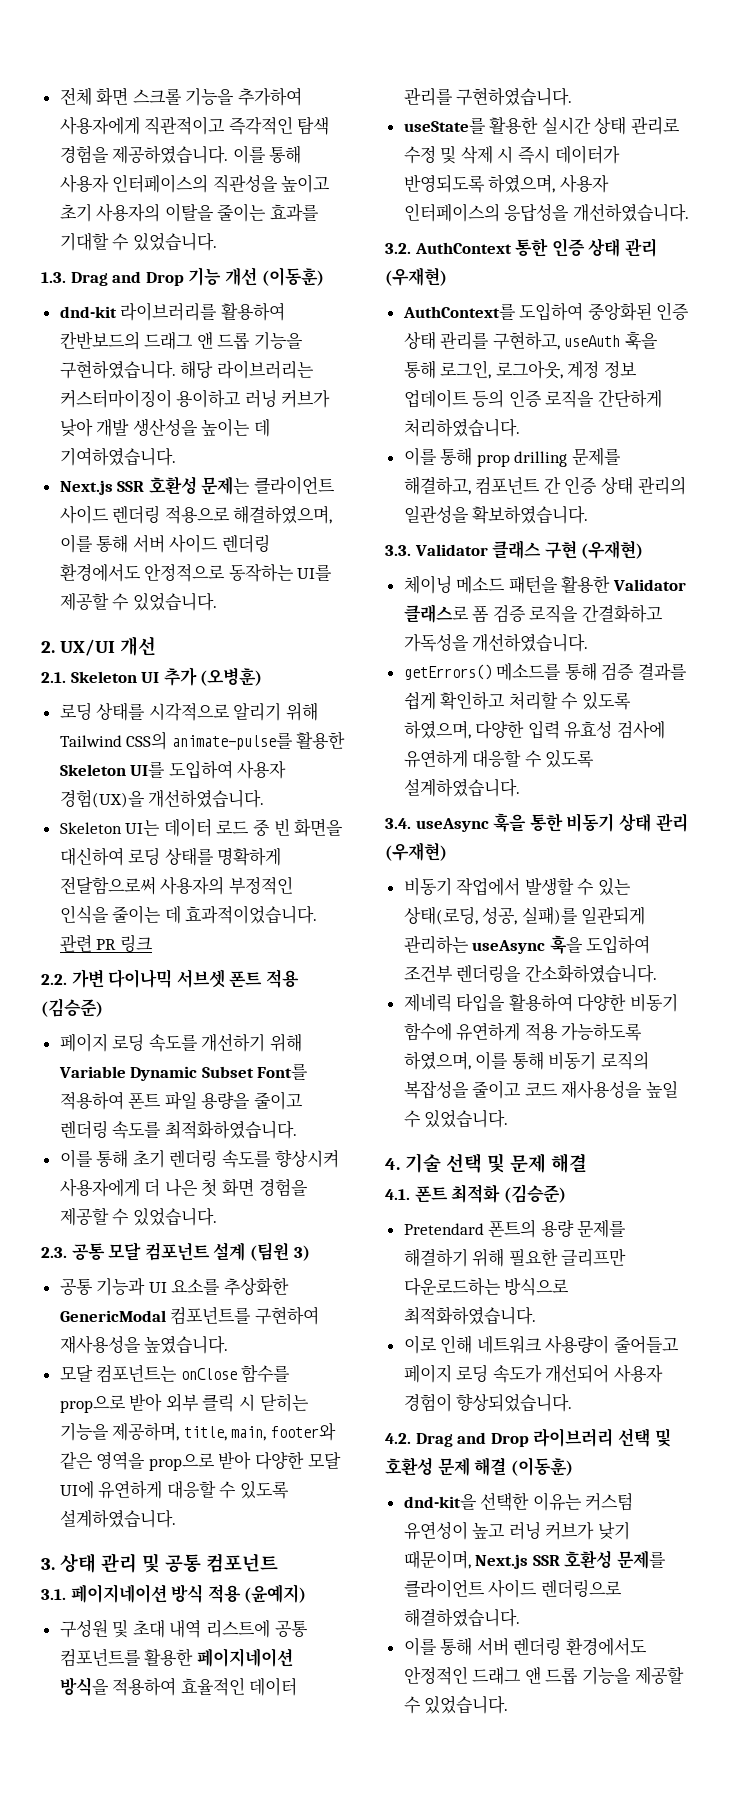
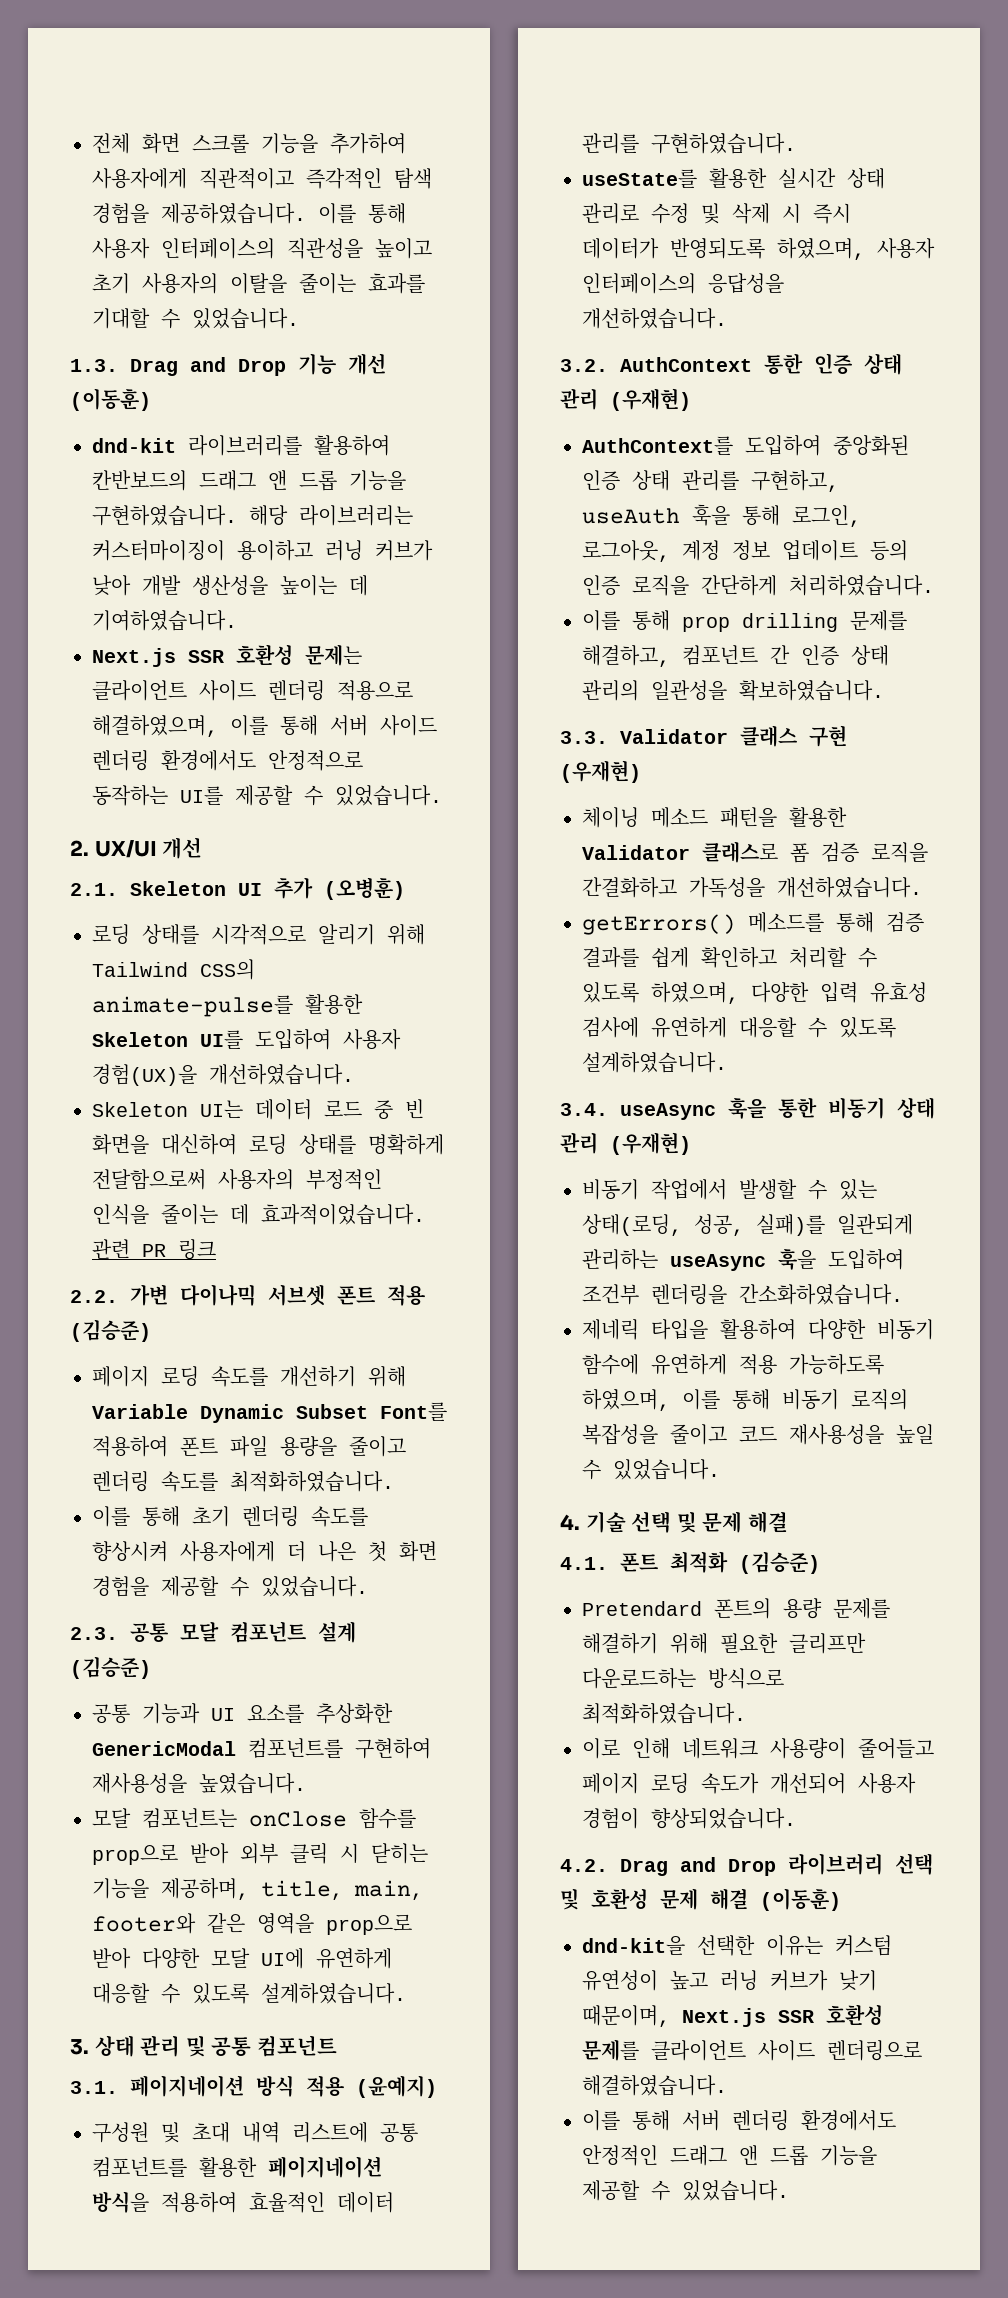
- 2.3. 공통 모달 컴포넌트 설계 (팀원 3)
+ 2.3. 공통 모달 컴포넌트 설계 (김승준)

